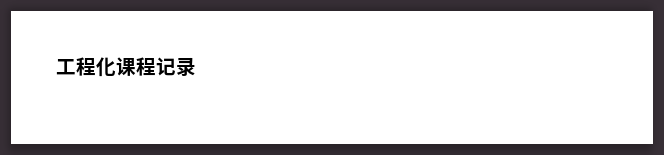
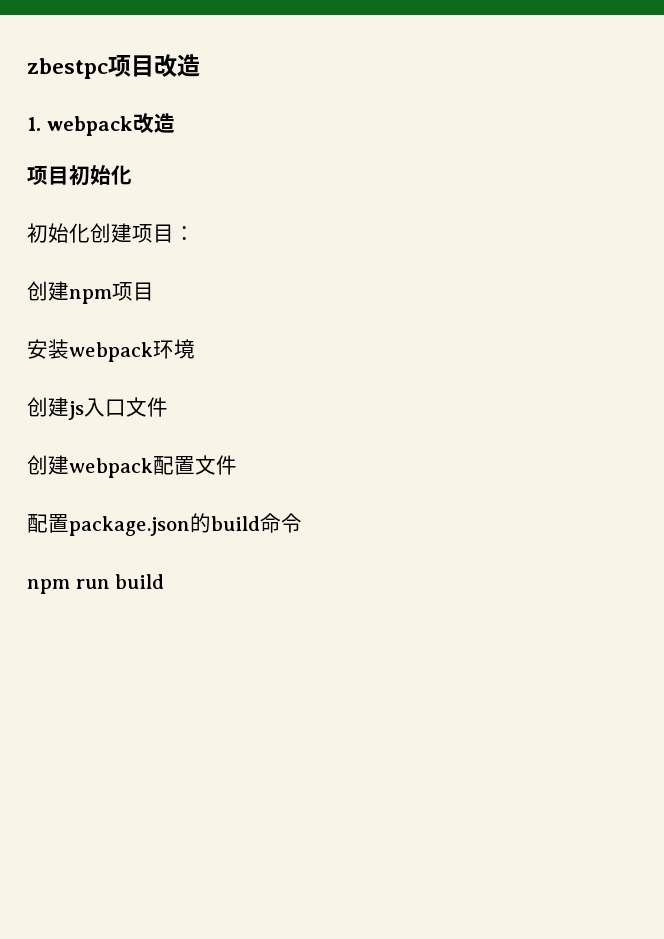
- 工程化课程记录
+ zbestpc项目改造
+ 1. webpack改造
+ 项目初始化
+ 初始化创建项目：
+ 创建npm项目
+ 安装webpack环境
+ 创建js入口文件
+ 创建webpack配置文件
+ 配置package.json的build命令
+ npm run build

